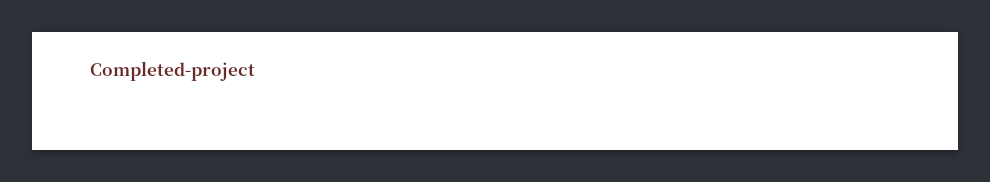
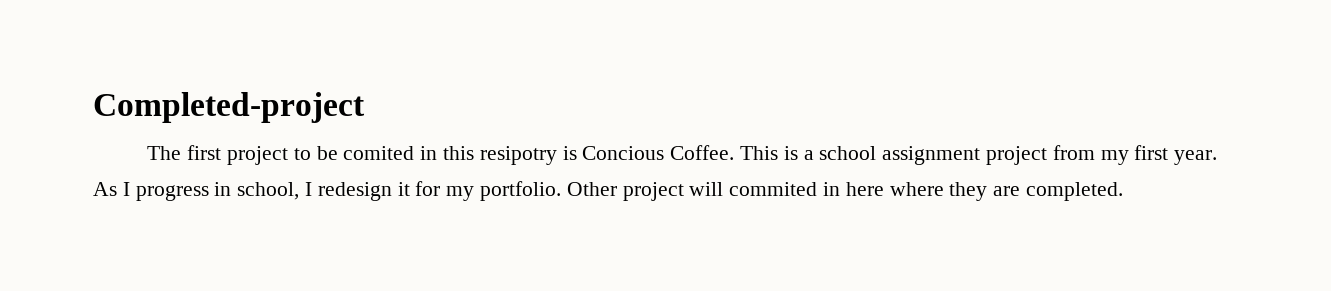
+ The first project to be comited in this resipotry is Concious Coffee. This is a school assignment project from my first year. As I progress in school, I redesign it for my portfolio. Other project will commited in here where they are completed.

